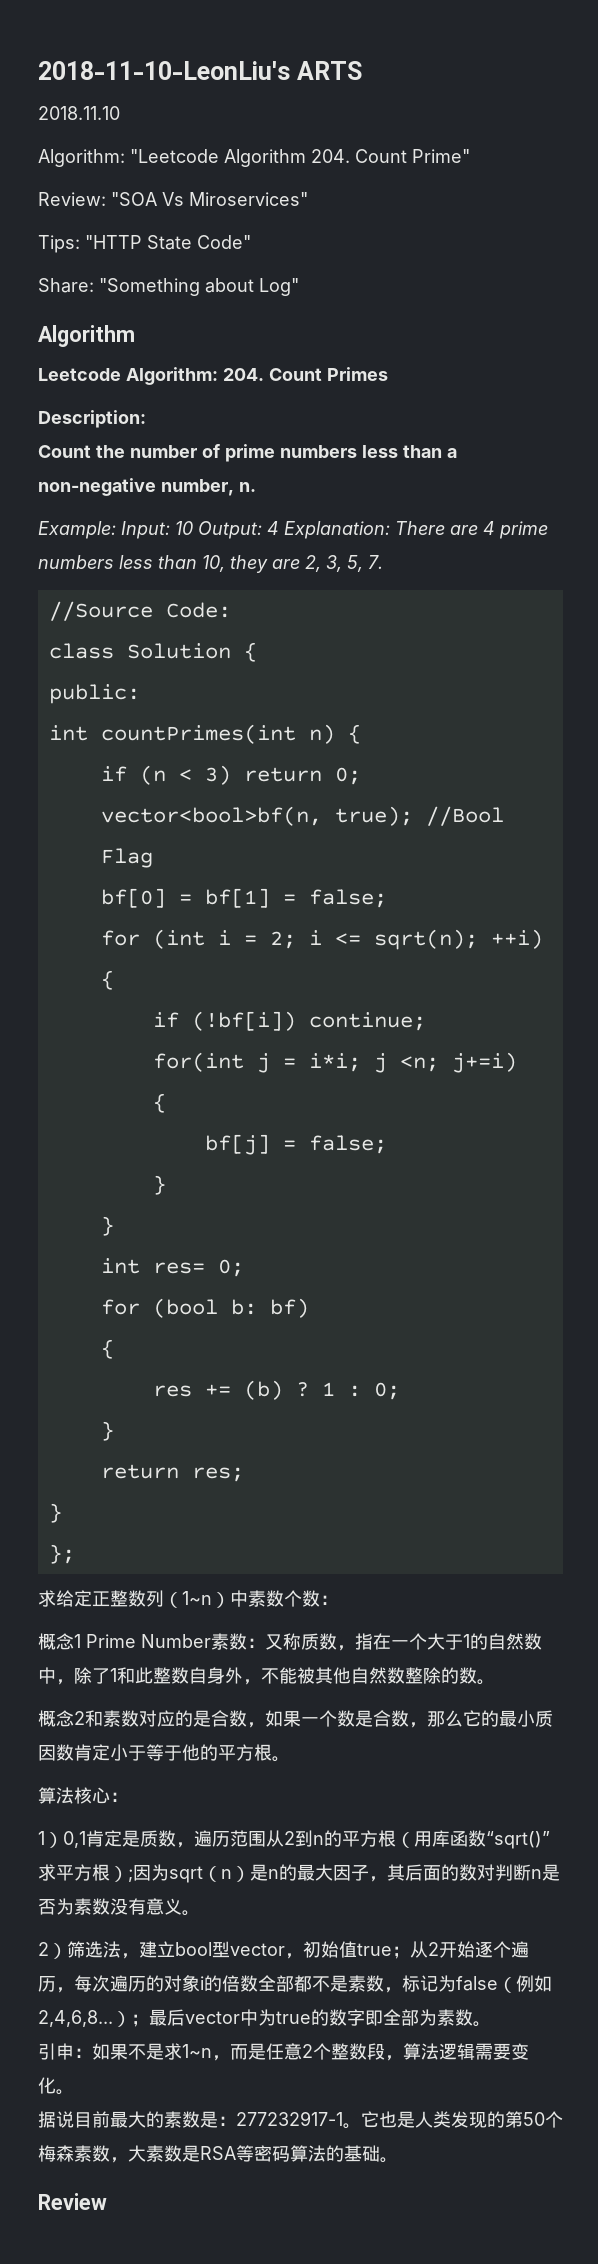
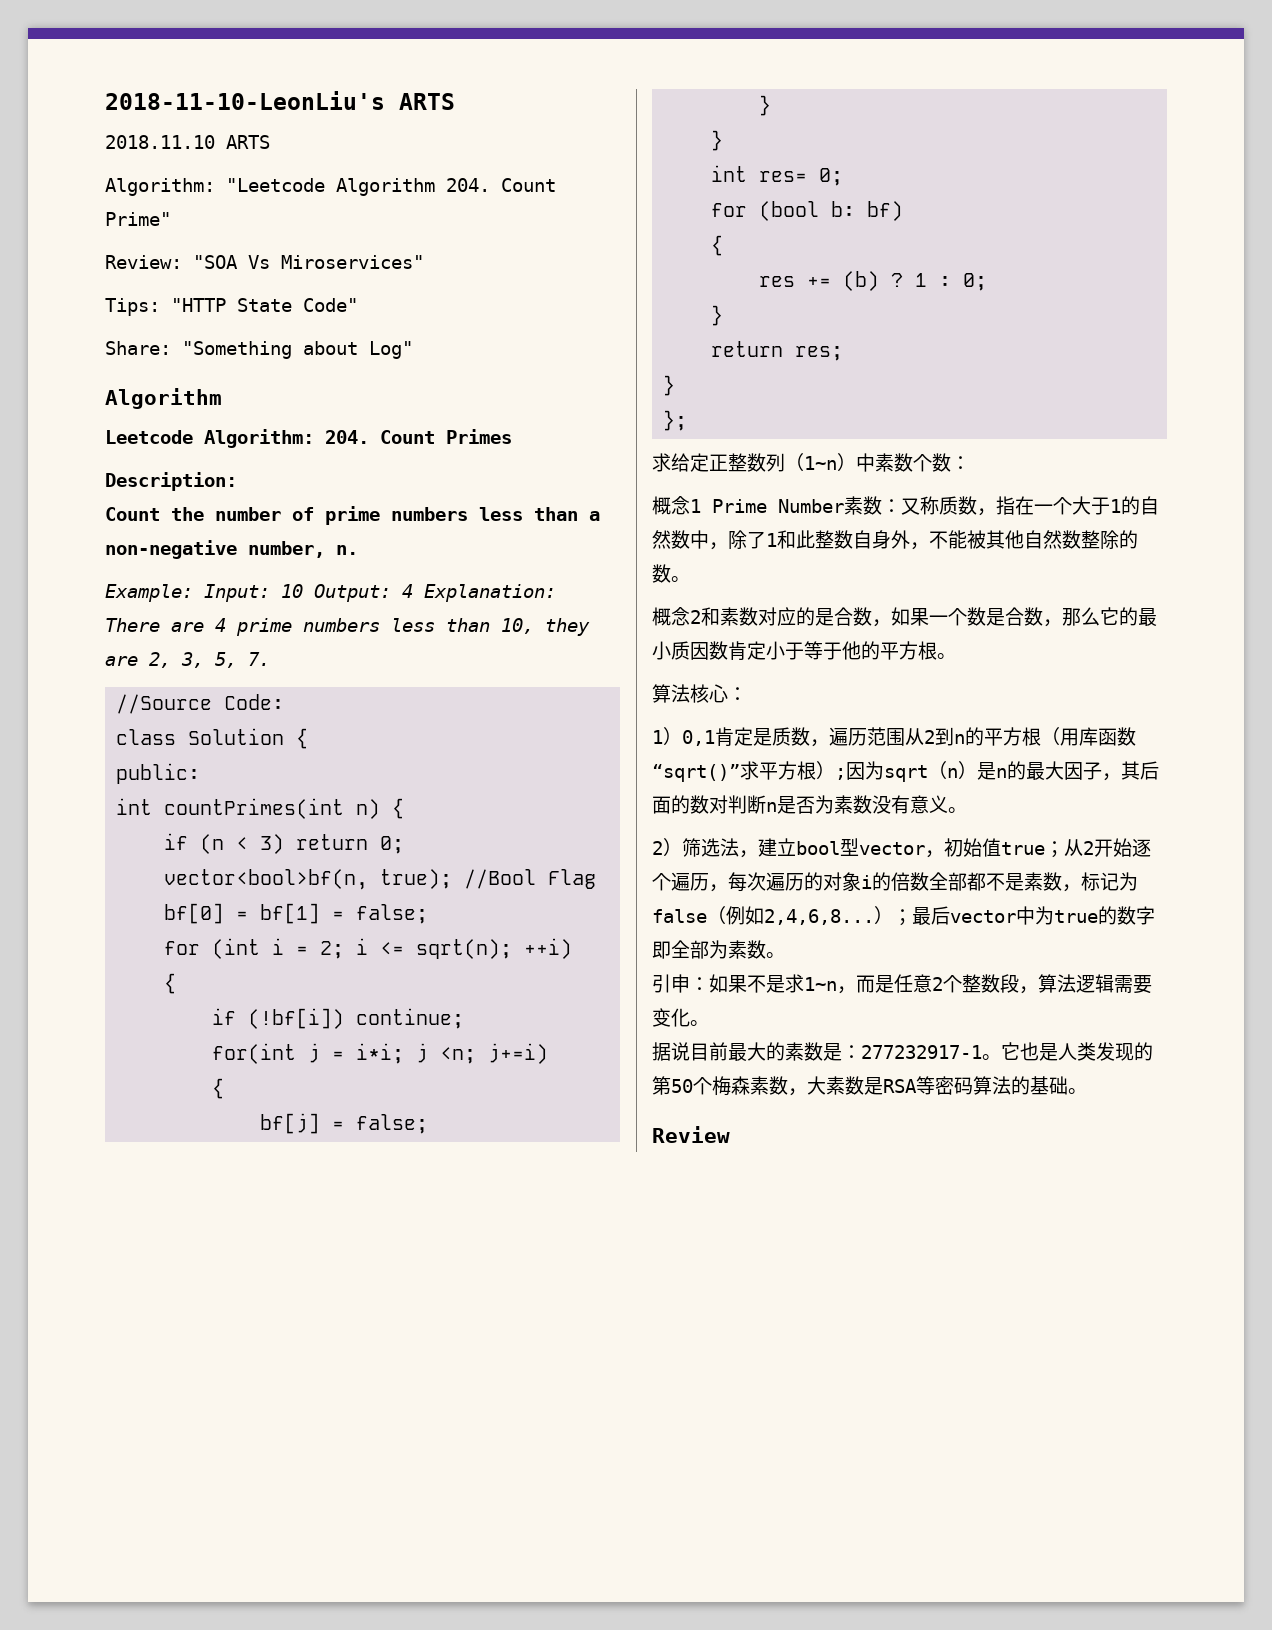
- 2018.11.10
+ 2018.11.10 ARTS

